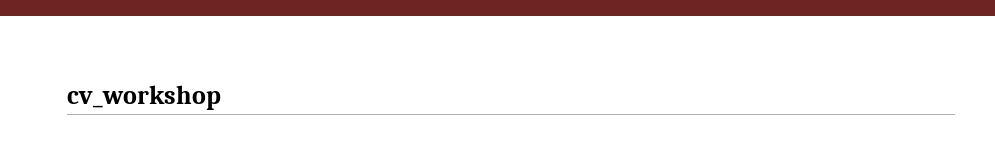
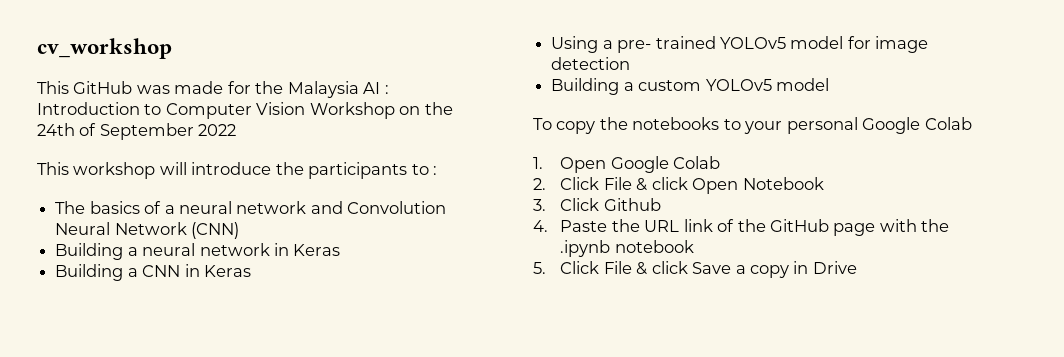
+ This GitHub was made for the Malaysia AI : Introduction to Computer Vision Workshop on the 24th of September 2022
+ This workshop will introduce the participants to :
+ The basics of a neural network and Convolution Neural Network (CNN)
+ Building a neural network in Keras
+ Building a CNN in Keras
+ Using a pre- trained YOLOv5 model for image detection
+ Building a custom YOLOv5 model
+ To copy the notebooks to your personal Google Colab
+ 1. Open Google Colab
+ 2. Click File & click Open Notebook
+ 3. Click Github
+ 4. Paste the URL link of the GitHub page with the .ipynb notebook
+ 5. Click File & click Save a copy in Drive

